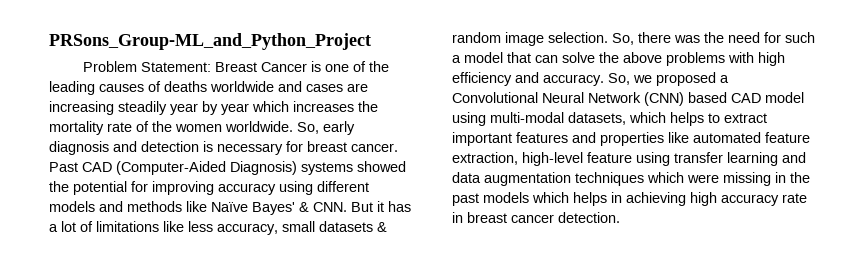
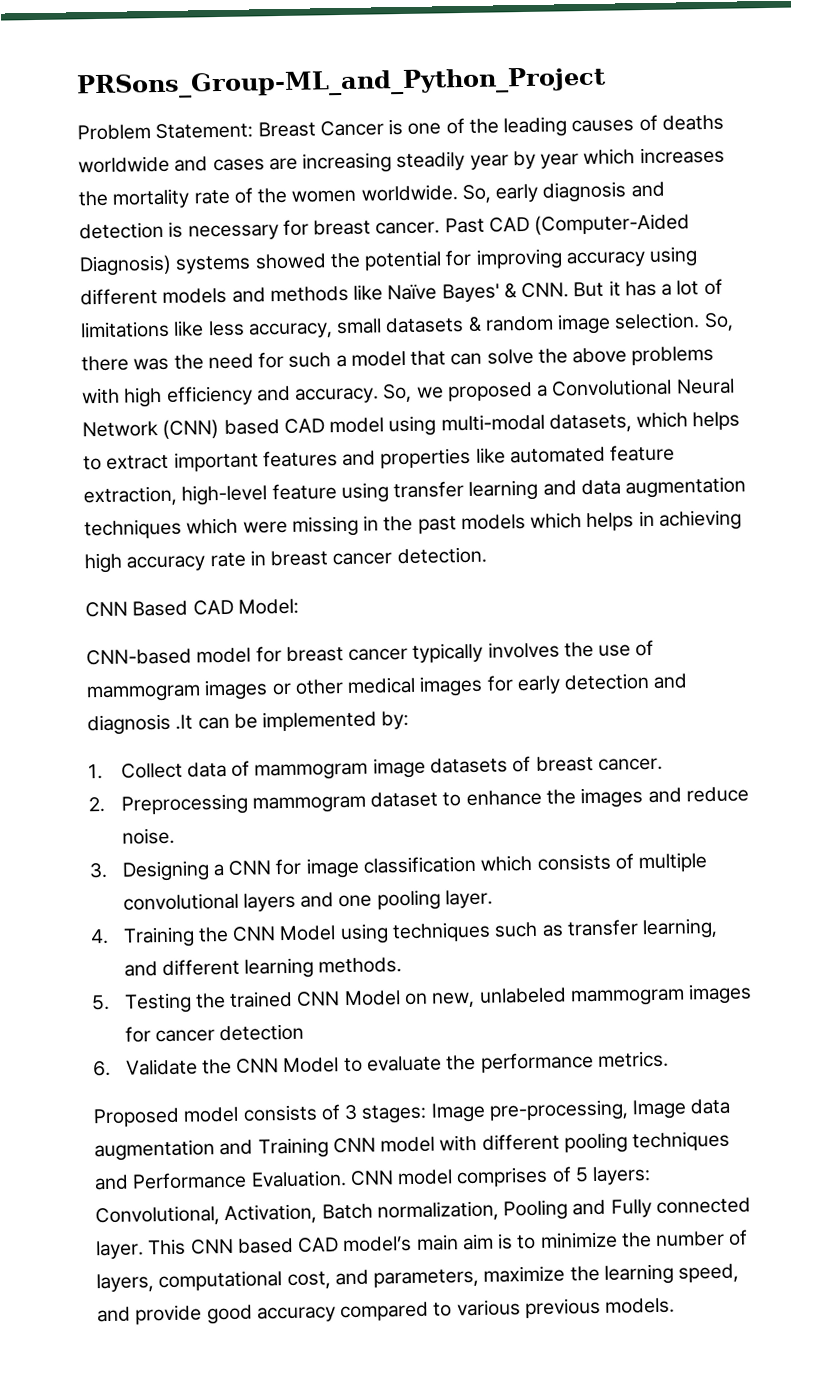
+ CNN Based CAD Model:
+ CNN-based model for breast cancer typically involves the use of mammogram images or other medical images for early detection and diagnosis .It can be implemented by:
+ 1. Collect data of mammogram image datasets of breast cancer.
+ 2. Preprocessing mammogram dataset to enhance the images and reduce noise.
+ 3. Designing a CNN for image classification which consists of multiple convolutional layers and one pooling layer.
+ 4. Training the CNN Model using techniques such as transfer learning, and different learning methods.
+ 5. Testing the trained CNN Model on new, unlabeled mammogram images for cancer detection
+ 6. Validate the CNN Model to evaluate the performance metrics.
+ Proposed model consists of 3 stages: Image pre-processing, Image data augmentation and Training CNN model with different pooling techniques and Performance Evaluation. CNN model comprises of 5 layers: Convolutional, Activation, Batch normalization, Pooling and Fully connected layer. This CNN based CAD model’s main aim is to minimize the number of layers, computational cost, and parameters, maximize the learning speed, and provide good accuracy compared to various previous models.

